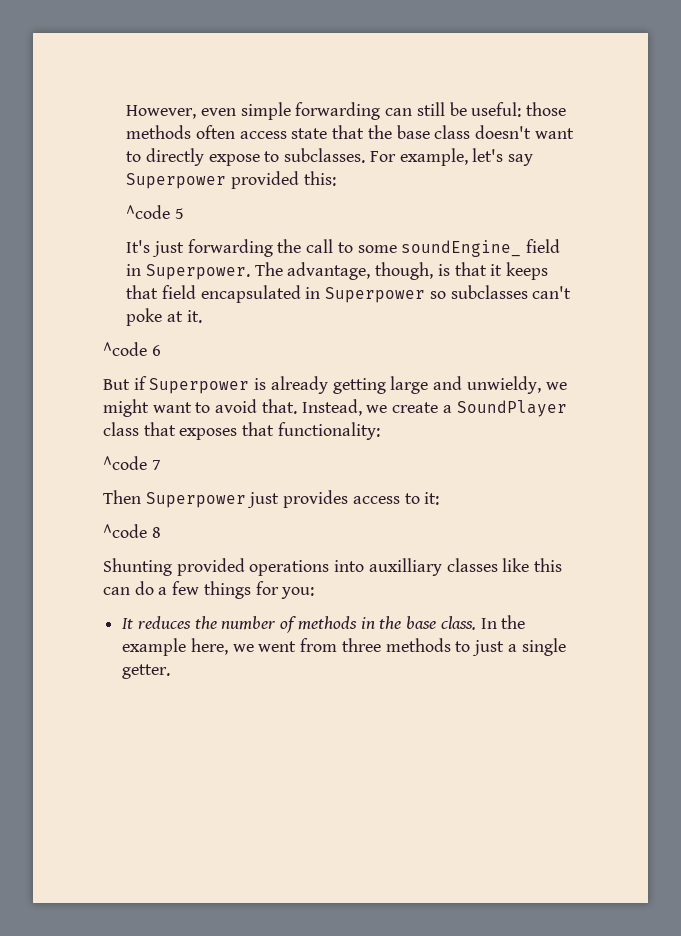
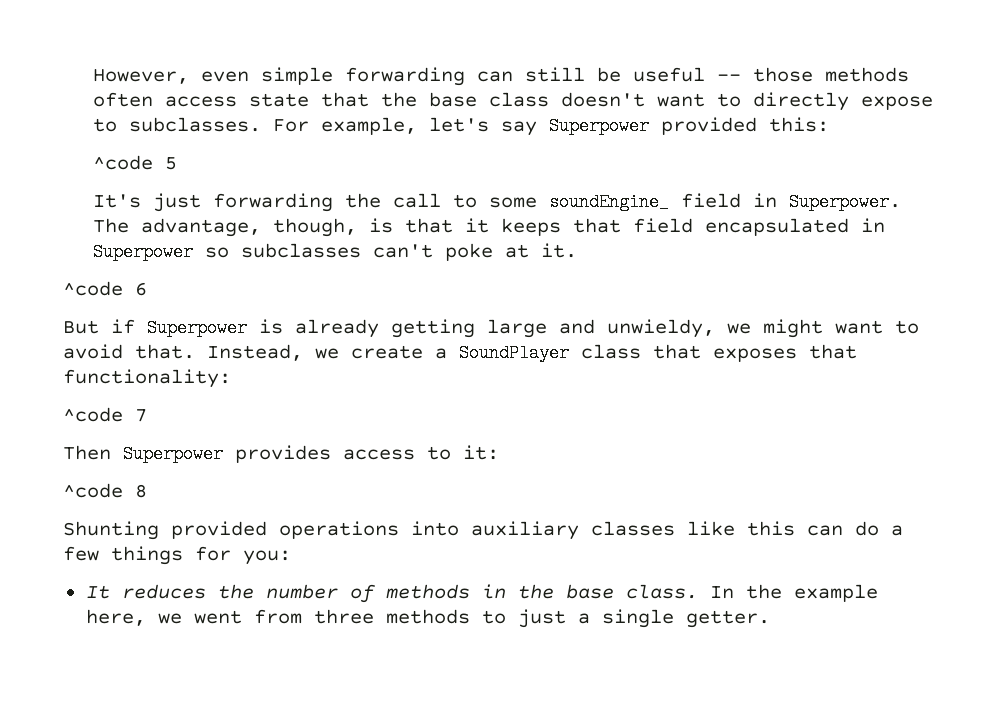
- However, even simple forwarding can still be useful: those methods often access state that the base class doesn't want to directly expose to subclasses.
+ However, even simple forwarding can still be useful -- those methods often access state that the base class doesn't want to directly expose to subclasses.
- Then Superpower just provides access to it:
+ Then Superpower provides access to it:
- Shunting provided operations into auxilliary classes like this can do a few things for you:
+ Shunting provided operations into auxiliary classes like this can do a few things for you:

